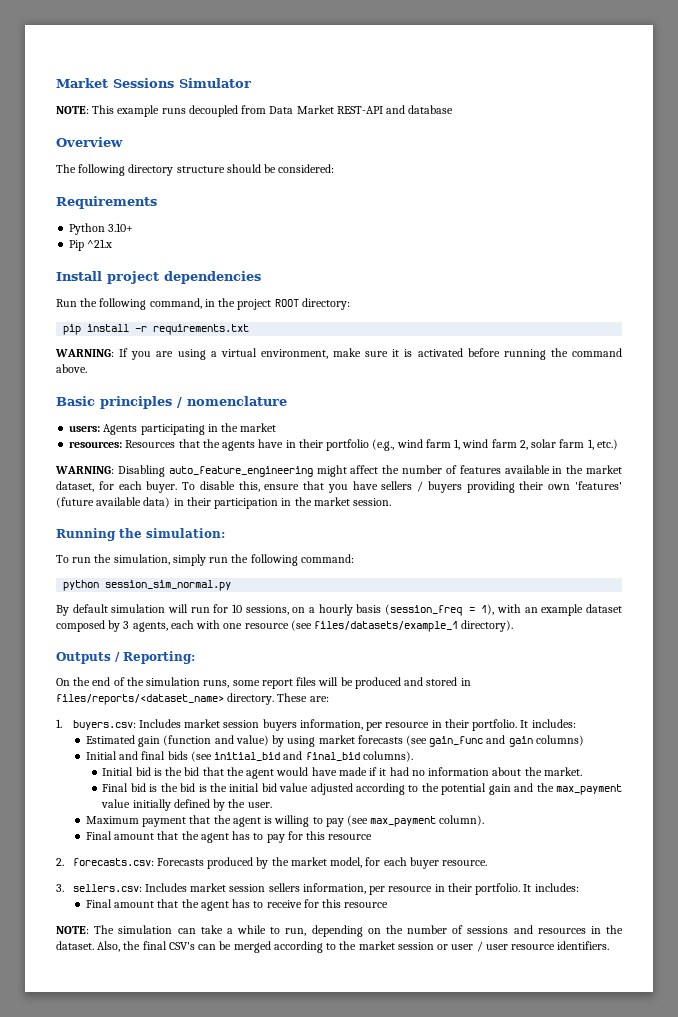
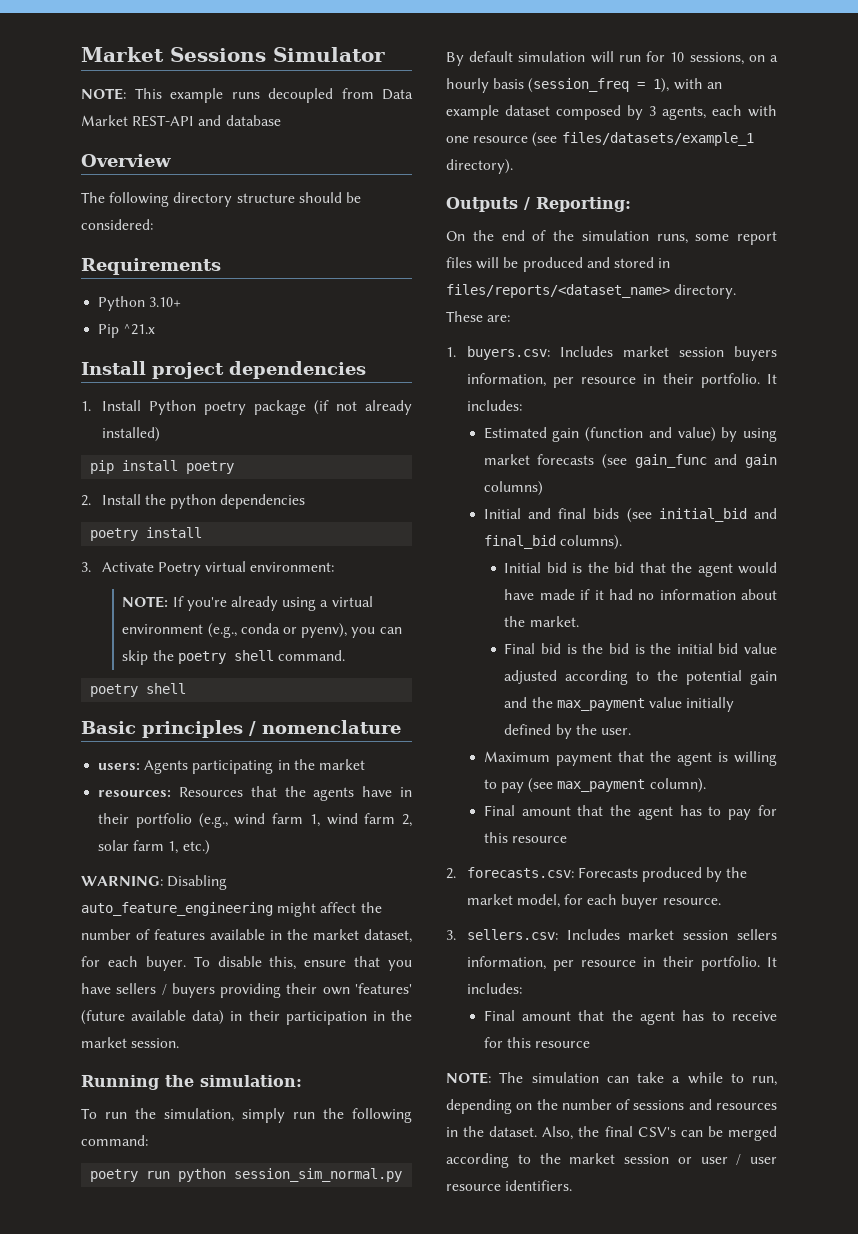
- Run the following command, in the project ROOT directory:
- pip install -r requirements.txt
- WARNING: If you are using a virtual environment, make sure it is activated before running the command above.
+ 1. Install Python poetry package (if not already installed)
+ pip install poetry
+ 2. Install the python dependencies
+ poetry install
+ 3. Activate Poetry virtual environment:
+ NOTE: If you're already using a virtual environment (e.g., conda or pyenv), you can skip the poetry shell command.
+ poetry shell
- python session_sim_normal.py
+ poetry run python session_sim_normal.py

